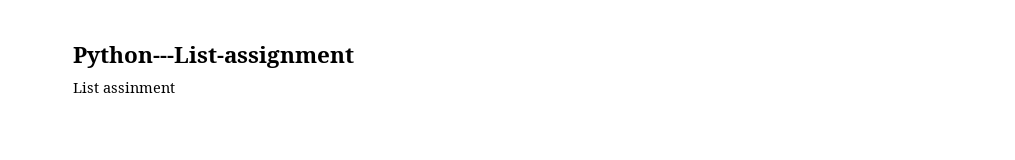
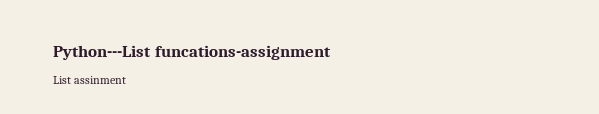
- Python---List-assignment
+ Python---List funcations-assignment

